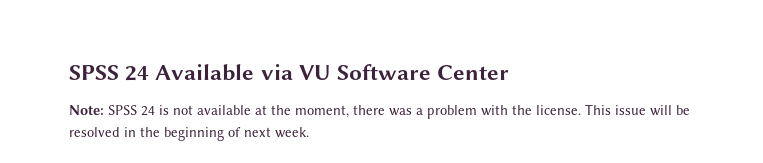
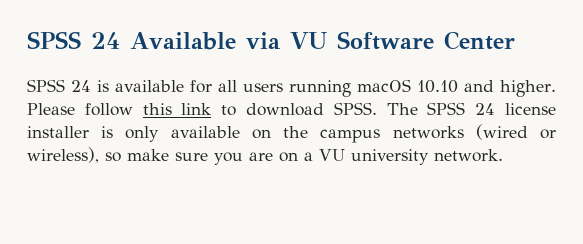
- Note: SPSS 24 is not available at the moment, there was a problem with the license. This issue will be resolved in the beginning of next week.
+ SPSS 24 is available for all users running macOS 10.10 and higher. Please follow this link to download SPSS. The SPSS 24 license installer is only available on the campus networks (wired or wireless), so make sure you are on a VU university network.

